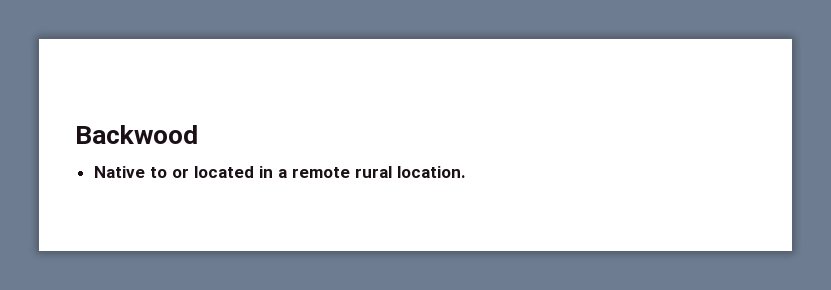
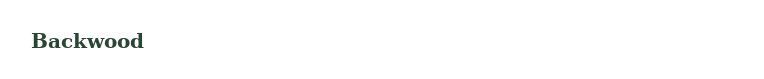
- Native to or located in a remote rural location.

